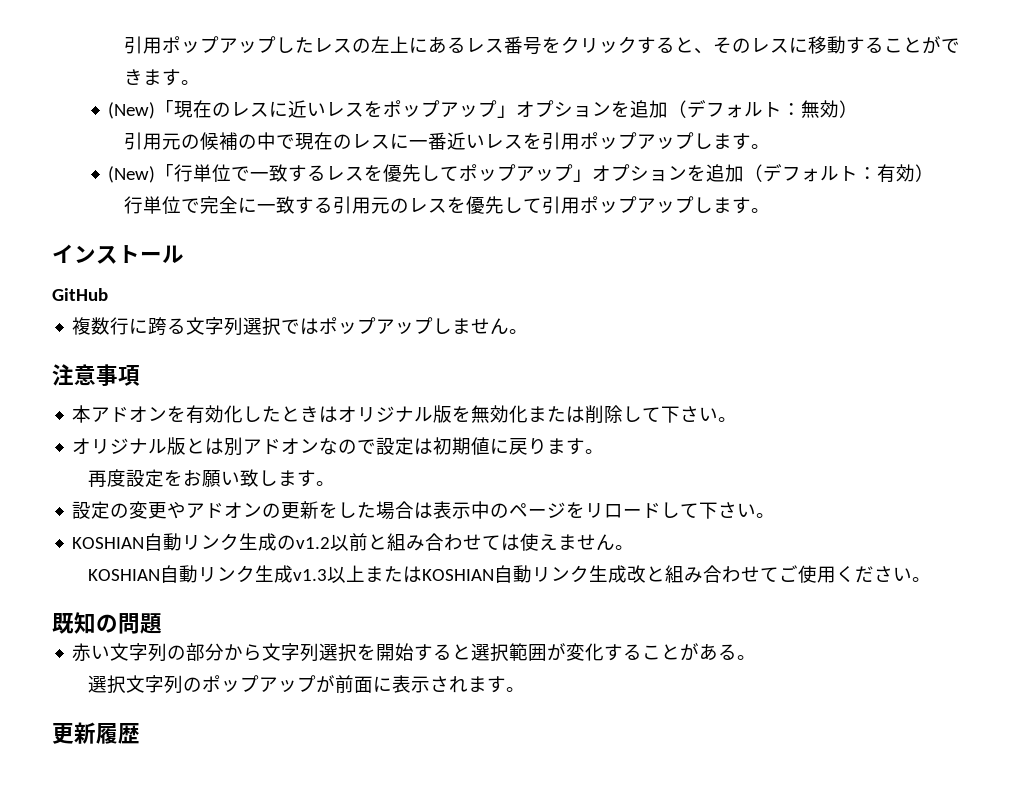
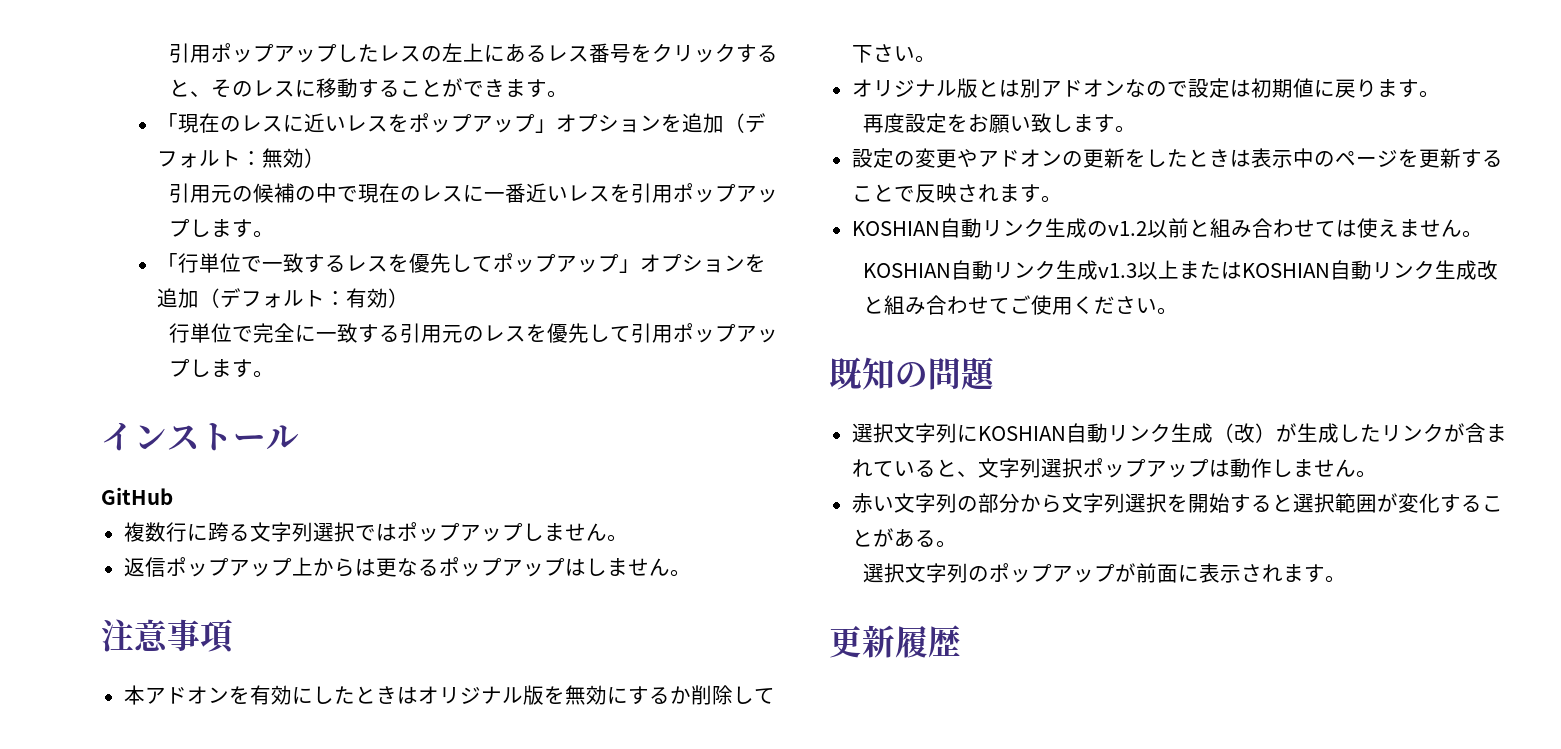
- (New)「現在のレスに近いレスをポップアップ」オプションを追加（デフォルト：無効）
+ 「現在のレスに近いレスをポップアップ」オプションを追加（デフォルト：無効）
- (New)「行単位で一致するレスを優先してポップアップ」オプションを追加（デフォルト：有効）
+ 「行単位で一致するレスを優先してポップアップ」オプションを追加（デフォルト：有効）
+ 返信ポップアップ上からは更なるポップアップはしません。
- 本アドオンを有効化したときはオリジナル版を無効化または削除して下さい。
+ 本アドオンを有効にしたときはオリジナル版を無効にするか削除して下さい。
- 設定の変更やアドオンの更新をした場合は表示中のページをリロードして下さい。
+ 設定の変更やアドオンの更新をしたときは表示中のページを更新することで反映されます。
+ 選択文字列にKOSHIAN自動リンク生成（改）が生成したリンクが含まれていると、文字列選択ポップアップは動作しません。

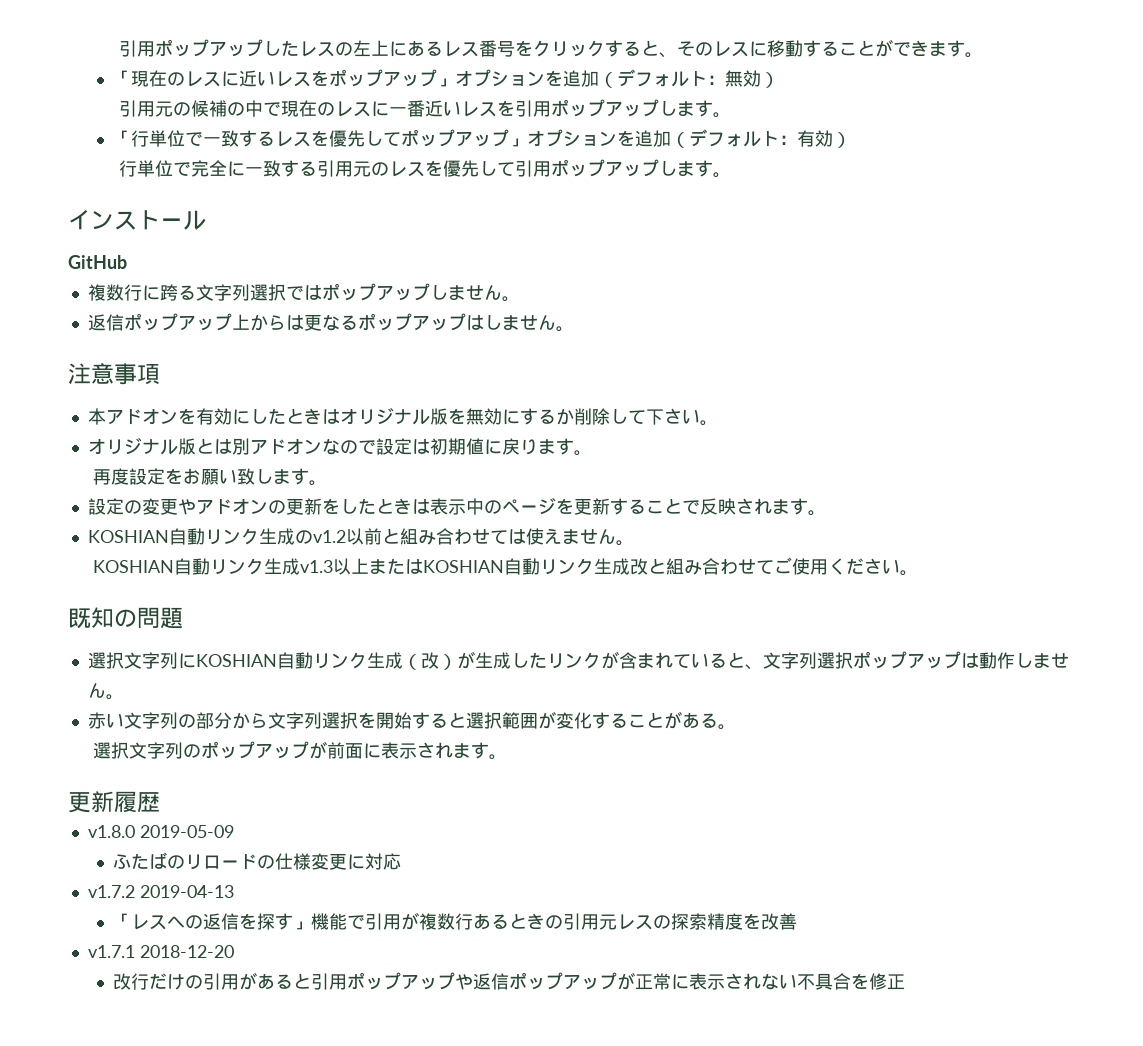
+ v1.8.0 2019-05-09
+ ふたばのリロードの仕様変更に対応
+ v1.7.2 2019-04-13
+ 「レスへの返信を探す」機能で引用が複数行あるときの引用元レスの探索精度を改善
+ v1.7.1 2018-12-20
+ 改行だけの引用があると引用ポップアップや返信ポップアップが正常に表示されない不具合を修正

